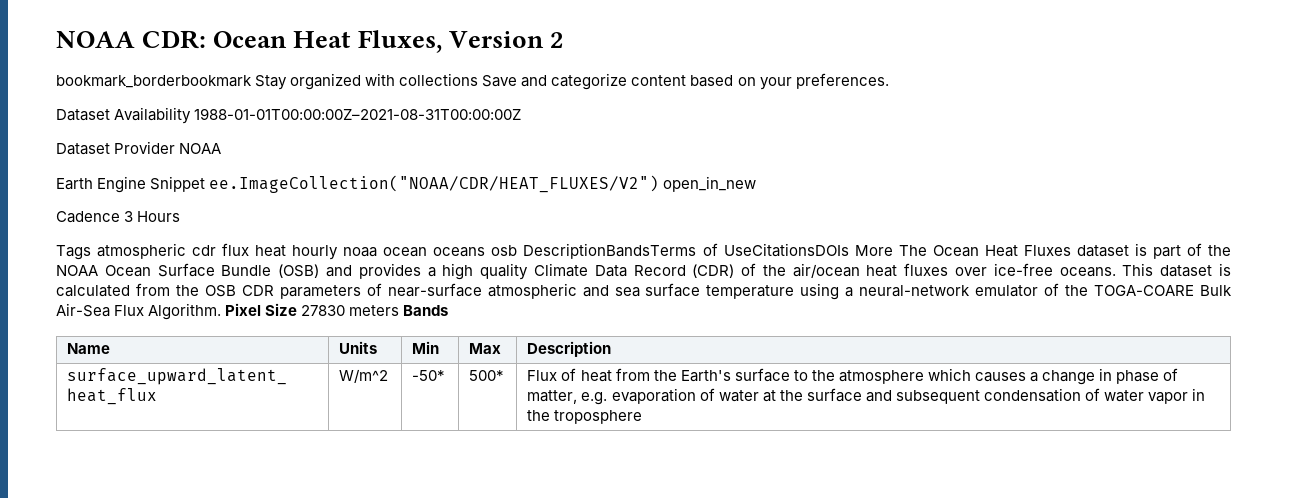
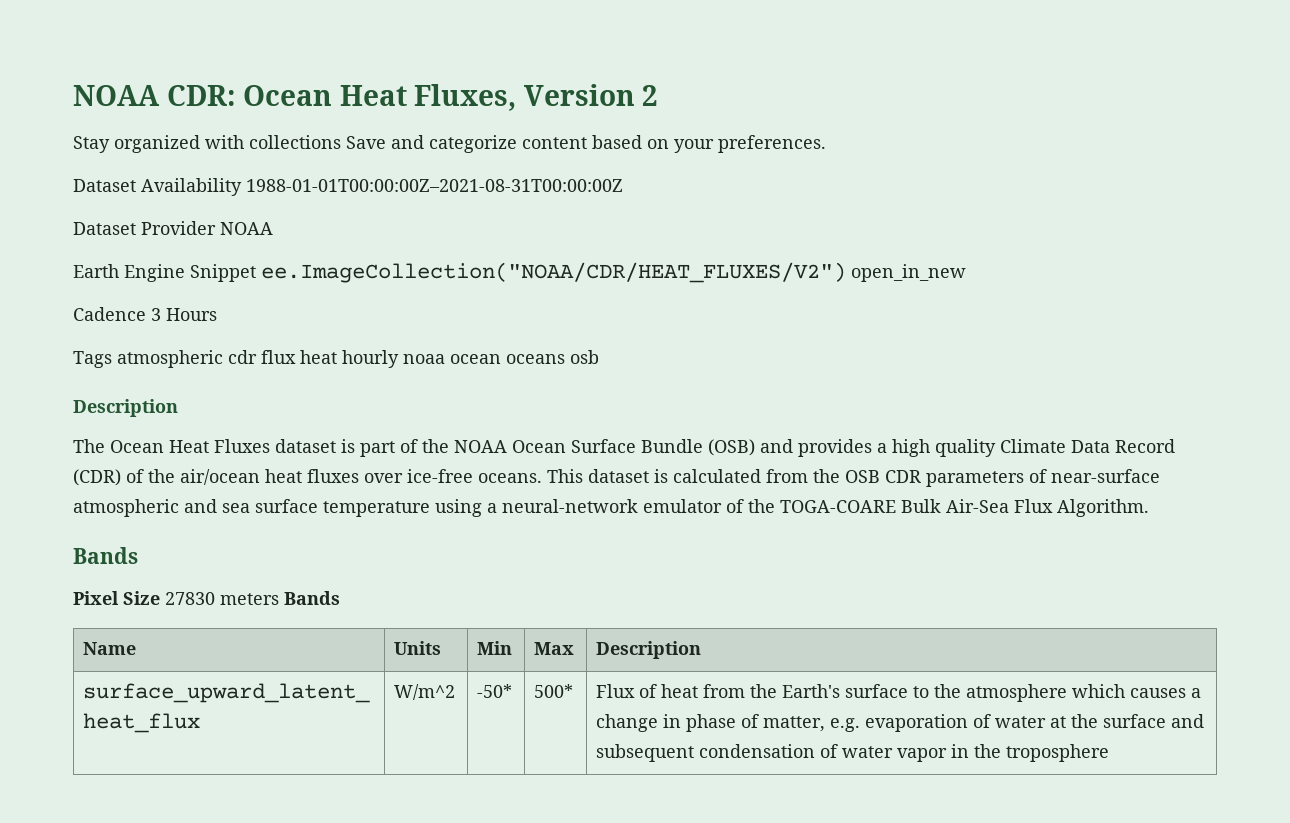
- bookmark_borderbookmark Stay organized with collections Save and categorize content based on your preferences.
+ Stay organized with collections Save and categorize content based on your preferences.
- Tags atmospheric cdr flux heat hourly noaa ocean oceans osb DescriptionBandsTerms of UseCitationsDOIs More The Ocean Heat Fluxes dataset is part of the NOAA Ocean Surface Bundle (OSB) and provides a high quality Climate Data Record (CDR) of the air/ocean heat fluxes over ice-free oceans.
+ Tags atmospheric cdr flux heat hourly noaa ocean oceans osb
+ Description
+ The Ocean Heat Fluxes dataset is part of the NOAA Ocean Surface Bundle (OSB) and provides a high quality Climate Data Record (CDR) of the air/ocean heat fluxes over ice-free oceans.
- This dataset is calculated from the OSB CDR parameters of near-surface atmospheric and sea surface temperature using a neural-network emulator of the TOGA-COARE Bulk Air-Sea Flux Algorithm. Pixel Size 27830 meters Bands
+ This dataset is calculated from the OSB CDR parameters of near-surface atmospheric and sea surface temperature using a neural-network emulator of the TOGA-COARE Bulk Air-Sea Flux Algorithm.
+ Bands
+ Pixel Size 27830 meters Bands

